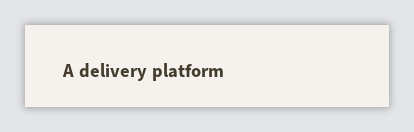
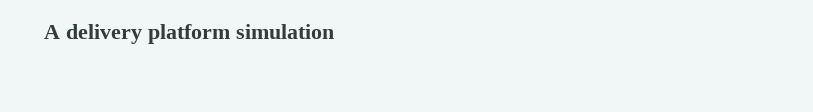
- A delivery platform
+ A delivery platform simulation

